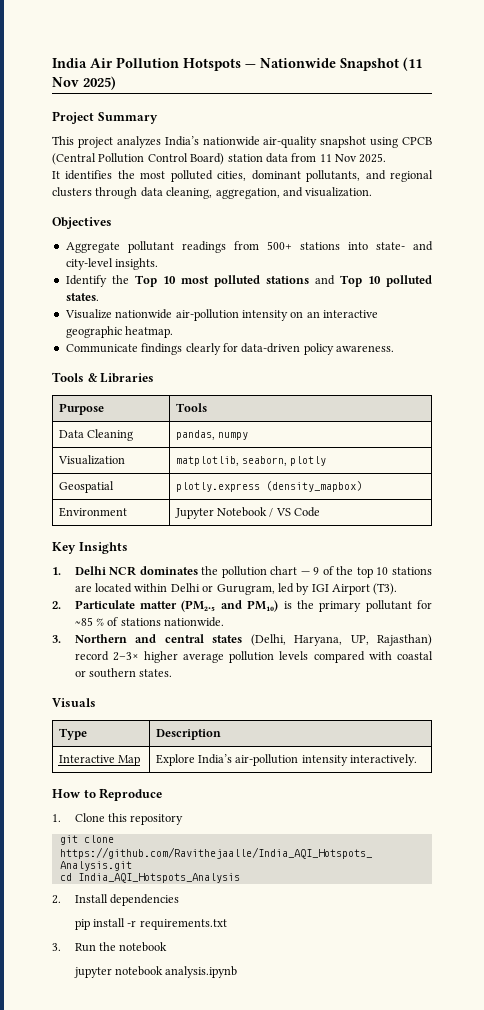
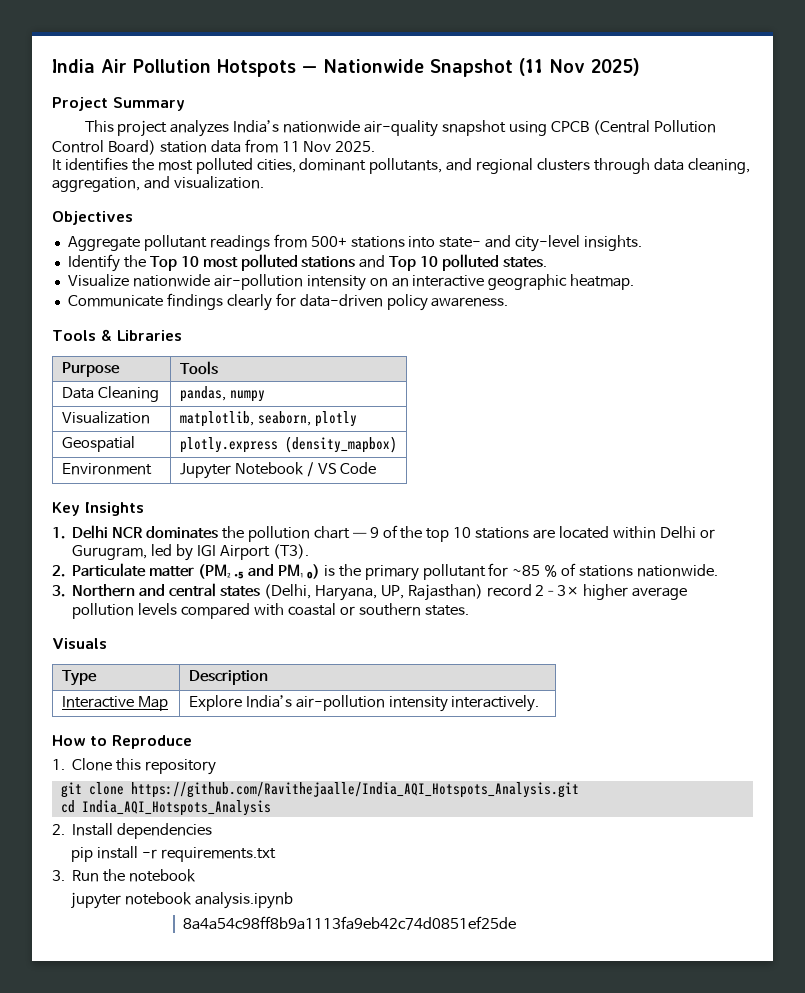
+ 8a4a54c98ff8b9a1113fa9eb42c74d0851ef25de

